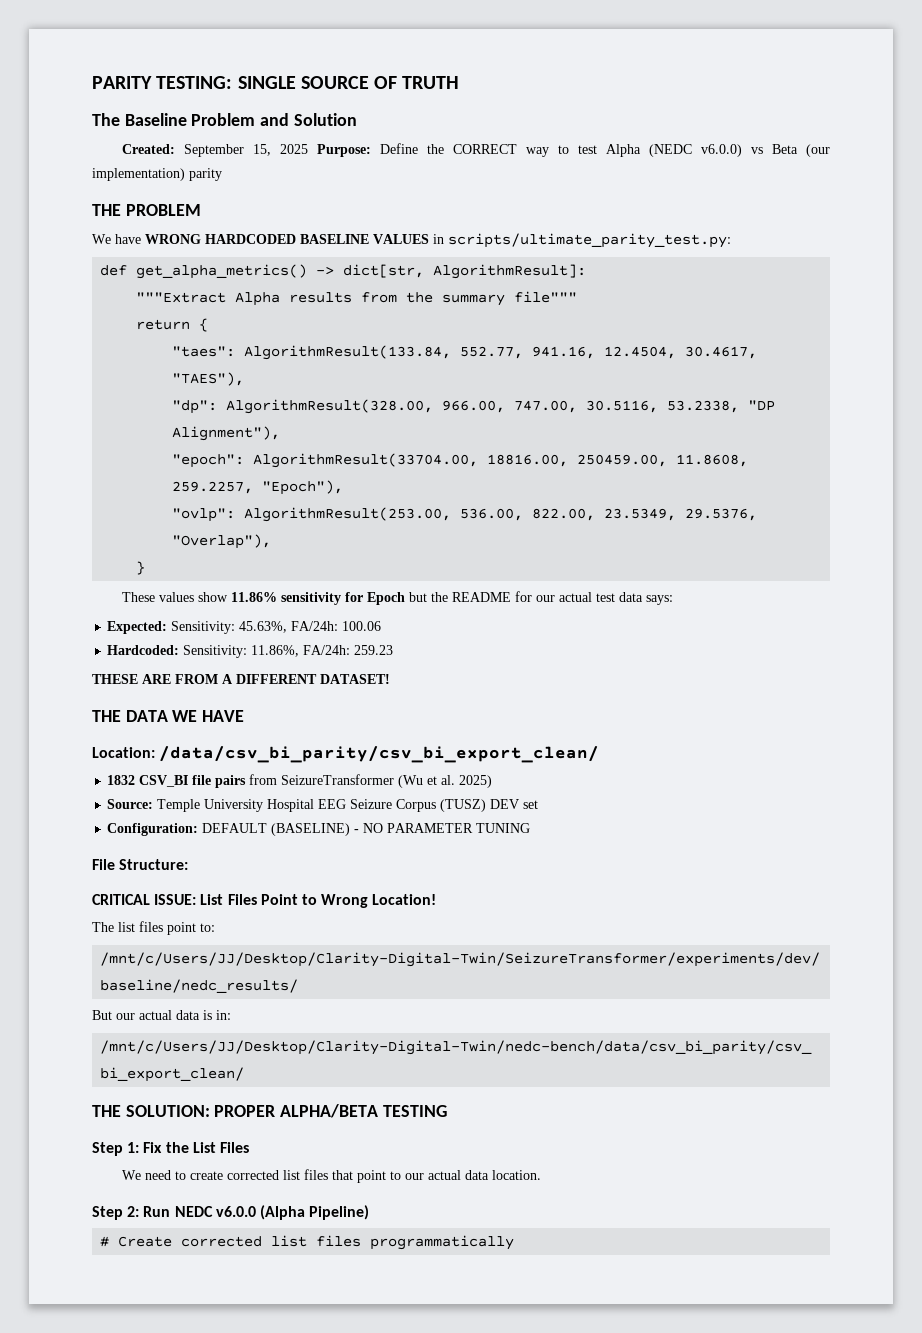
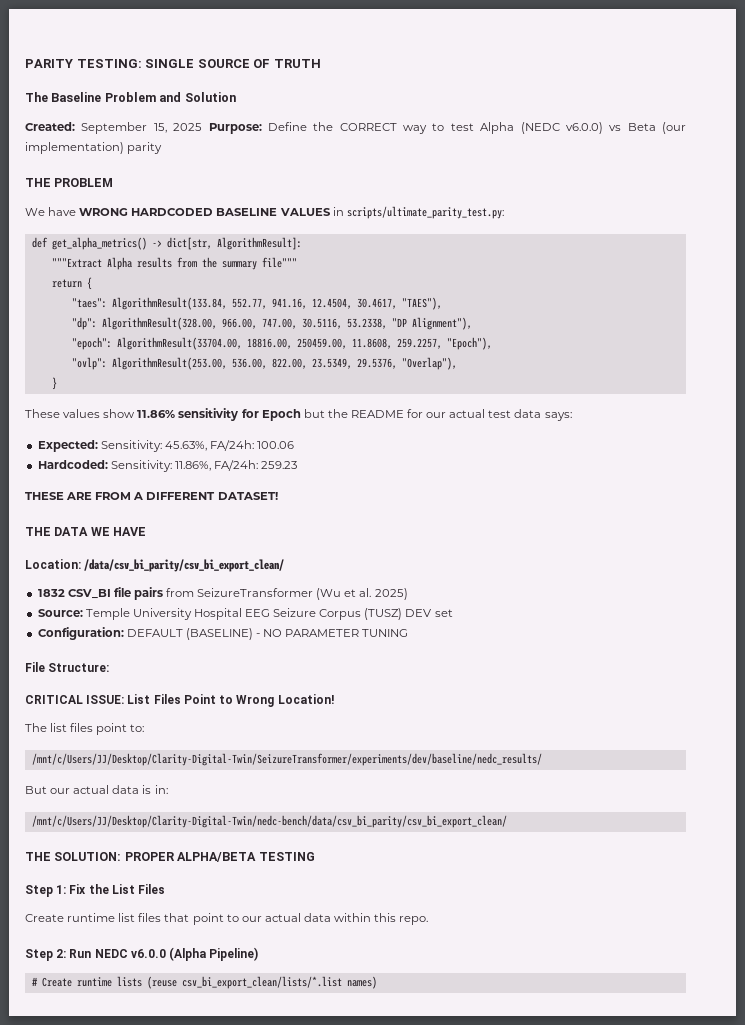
- We need to create corrected list files that point to our actual data location.
+ Create runtime list files that point to our actual data within this repo.
- # Create corrected list files programmatically
+ # Create runtime lists (reuse csv_bi_export_clean/lists/*.list names)

